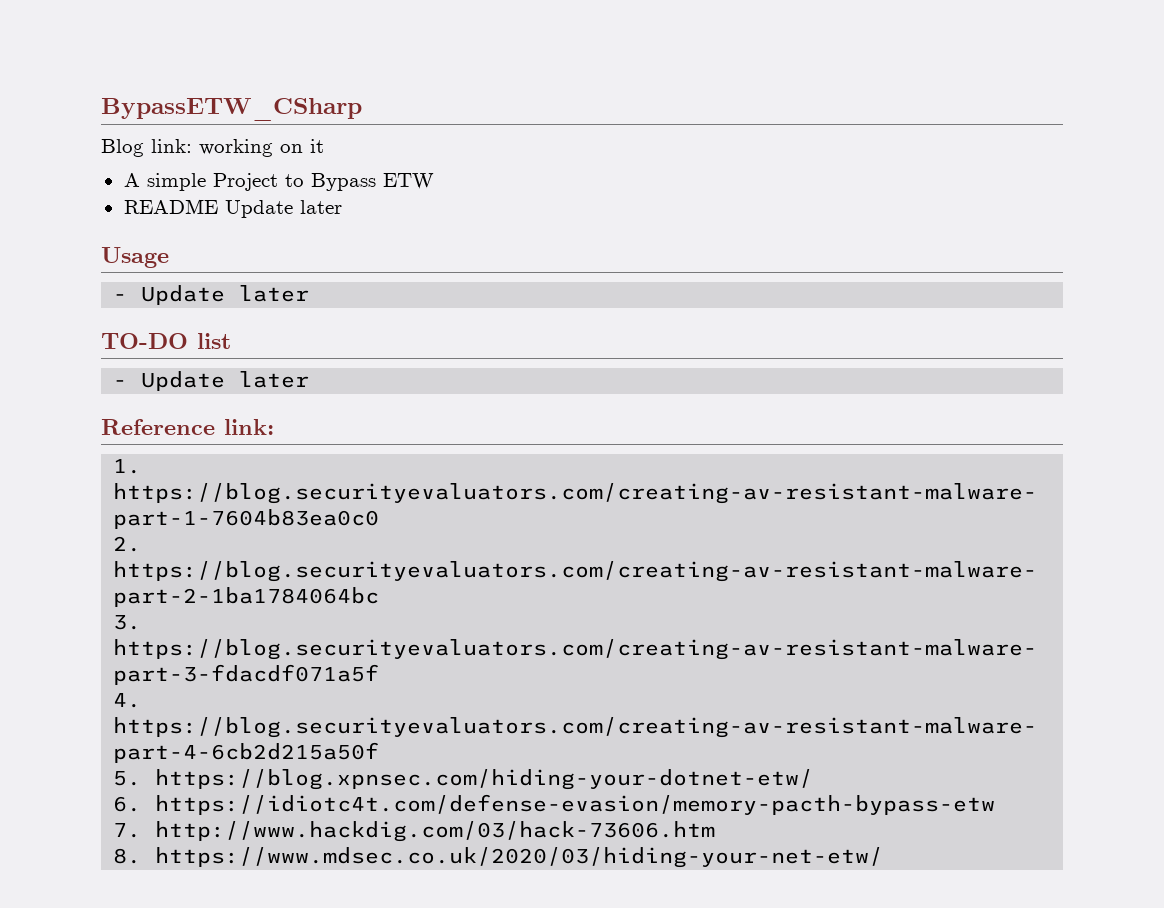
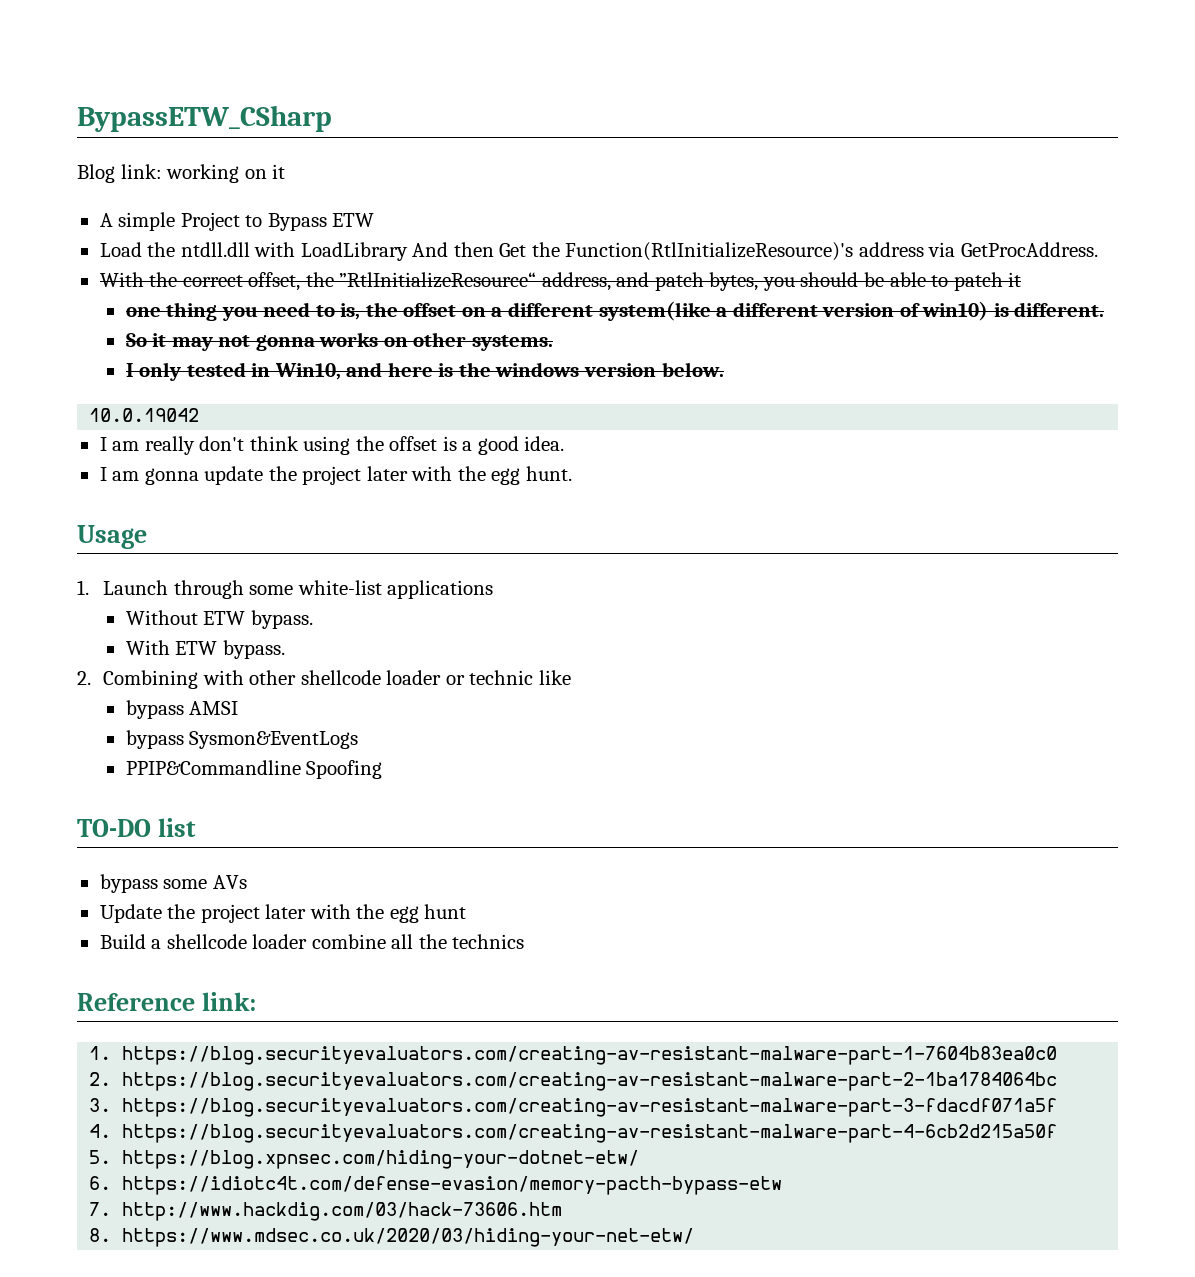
- README Update later
+ Load the ntdll.dll with LoadLibrary And then Get the Function(RtlInitializeResource)'s address via GetProcAddress.
+ With the correct offset, the ”RtlInitializeResource“ address, and patch bytes, you should be able to patch it
+ one thing you need to is, the offset on a different system(like a different version of win10) is different.
+ So it may not gonna works on other systems.
+ I only tested in Win10, and here is the windows version below.
+ 10.0.19042
+ I am really don't think using the offset is a good idea.
+ I am gonna update the project later with the egg hunt.
  Usage
- - Update later
+ 1. Launch through some white-list applications
+ Without ETW bypass.
+ With ETW bypass.
+ 2. Combining with other shellcode loader or technic like
+ bypass AMSI
+ bypass Sysmon&EventLogs
+ PPIP&Commandline Spoofing
  TO-DO list
- - Update later
+ bypass some AVs
+ Update the project later with the egg hunt
+ Build a shellcode loader combine all the technics

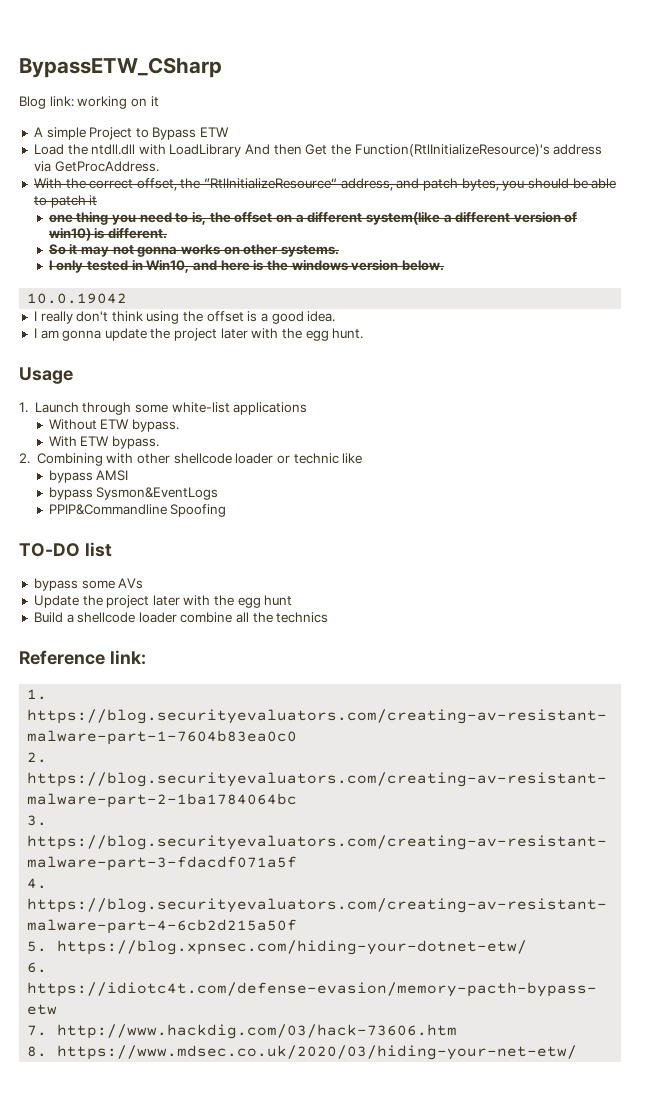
- I am really don't think using the offset is a good idea.
+ I really don't think using the offset is a good idea.

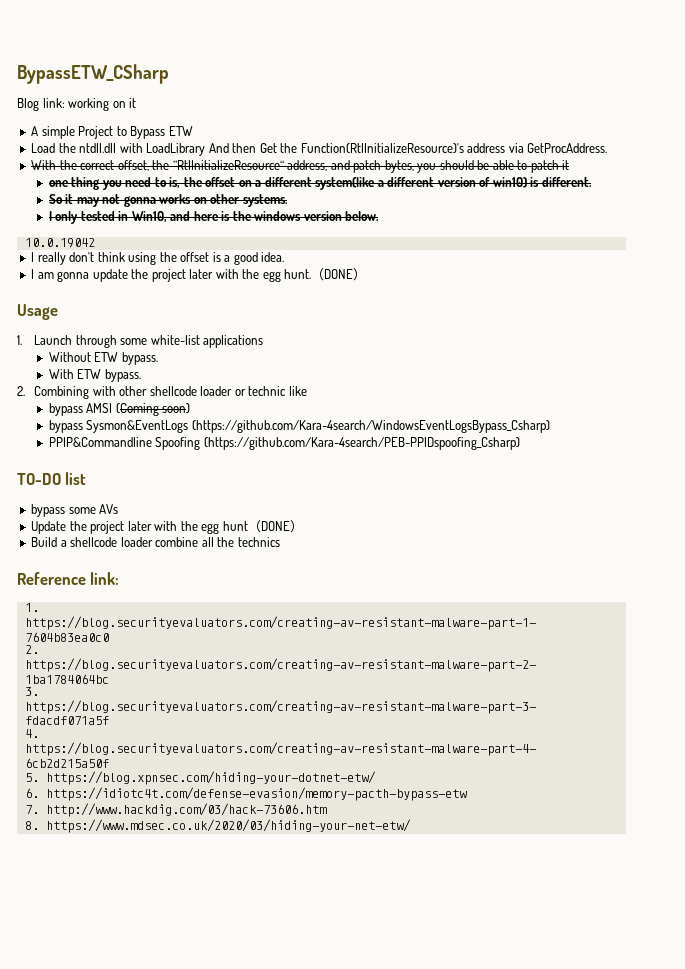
- I am gonna update the project later with the egg hunt.
+ I am gonna update the project later with the egg hunt.（DONE）
- bypass AMSI
+ bypass AMSI (Coming soon)
- bypass Sysmon&EventLogs
+ bypass Sysmon&EventLogs (https://github.com/Kara-4search/WindowsEventLogsBypass_Csharp)
- PPIP&Commandline Spoofing
+ PPIP&Commandline Spoofing (https://github.com/Kara-4search/PEB-PPIDspoofing_Csharp)
- Update the project later with the egg hunt
+ Update the project later with the egg hunt（DONE）

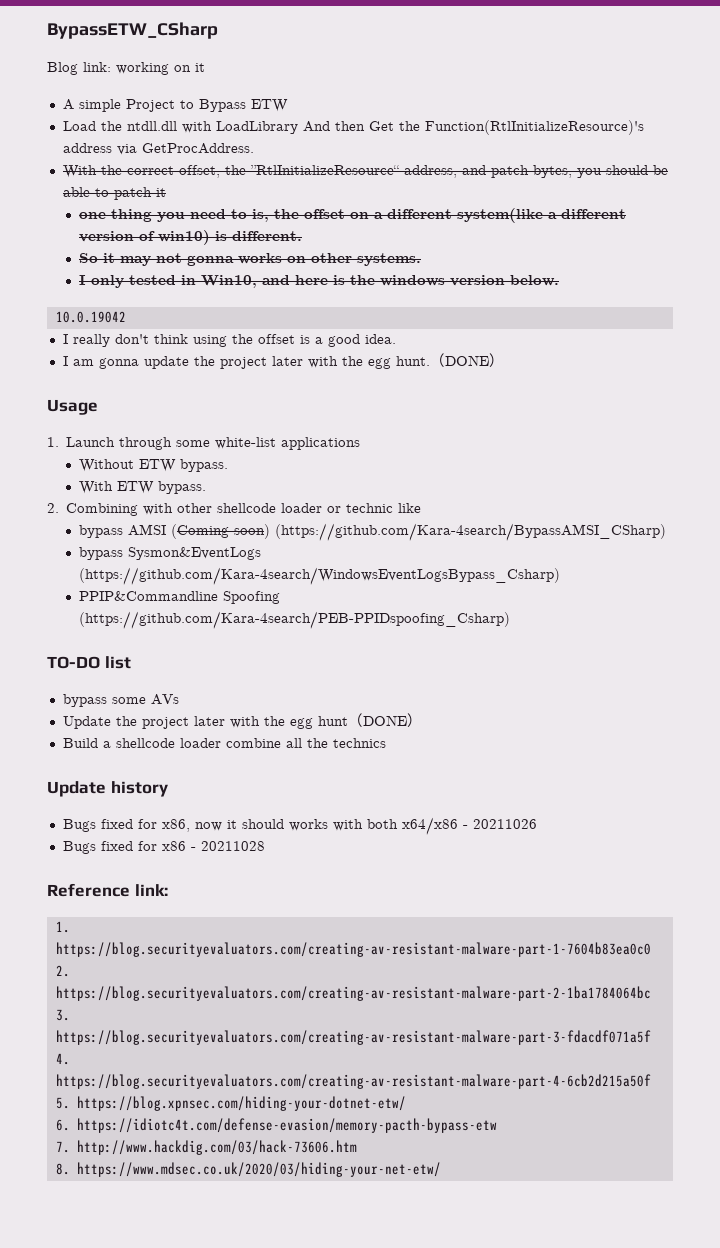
- bypass AMSI (Coming soon)
+ bypass AMSI (Coming soon) (https://github.com/Kara-4search/BypassAMSI_CSharp)
+ Update history
+ Bugs fixed for x86, now it should works with both x64/x86 - 20211026
+ Bugs fixed for x86 - 20211028

